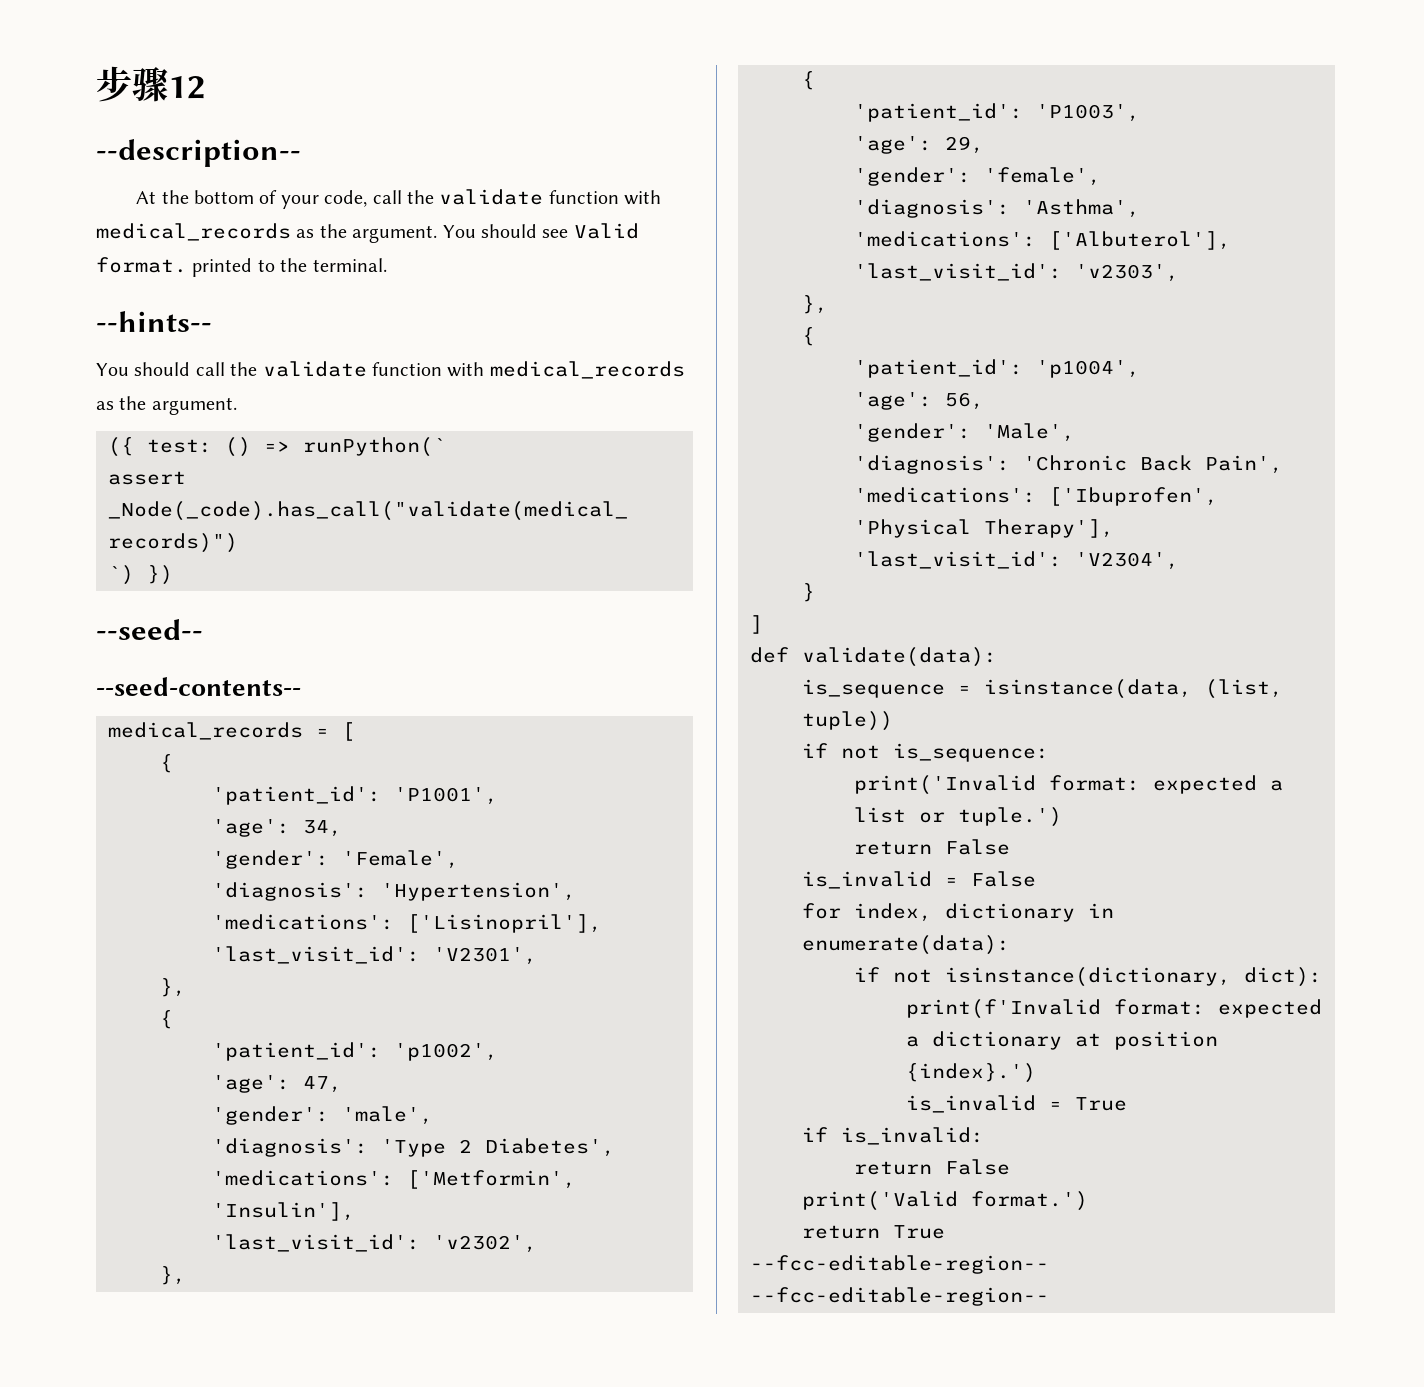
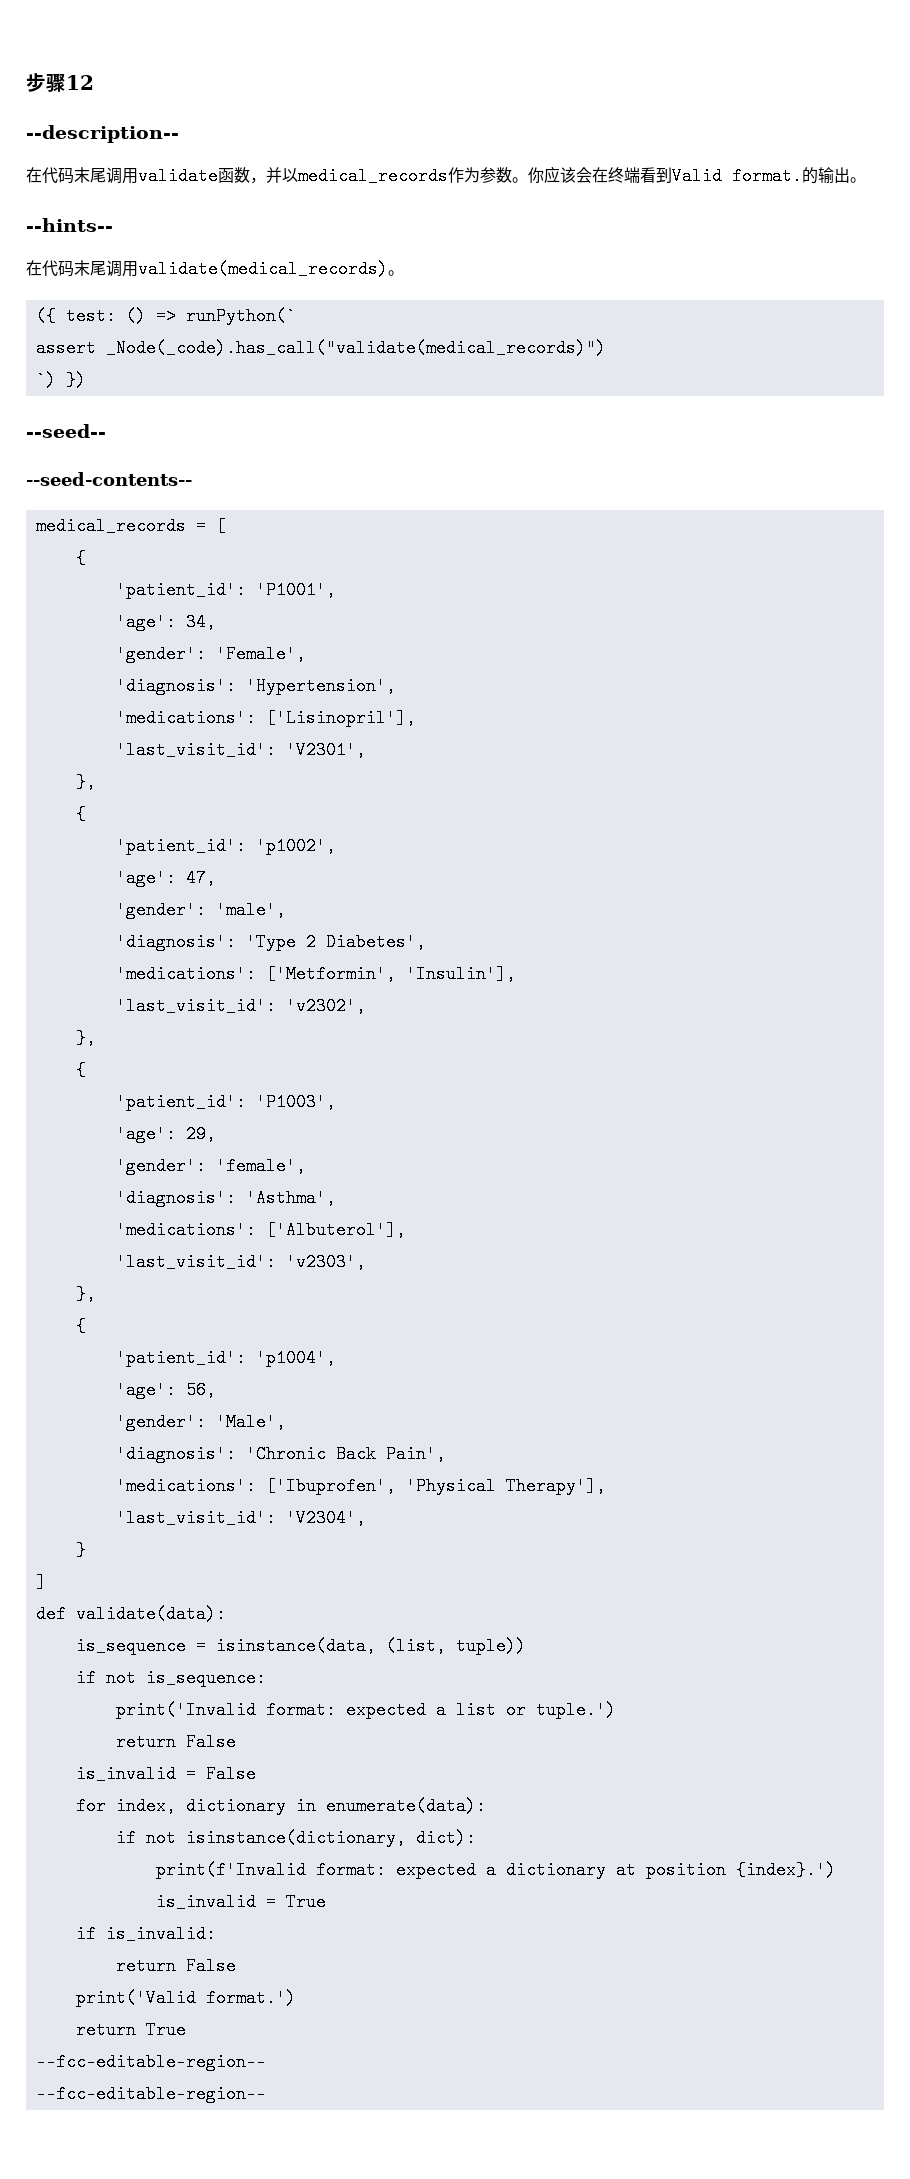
- At the bottom of your code, call the validate function with medical_records as the argument. You should see Valid format. printed to the terminal.
+ 在代码末尾调用validate函数，并以medical_records作为参数。你应该会在终端看到Valid format.的输出。
  --hints--
- You should call the validate function with medical_records as the argument.
+ 在代码末尾调用validate(medical_records)。

